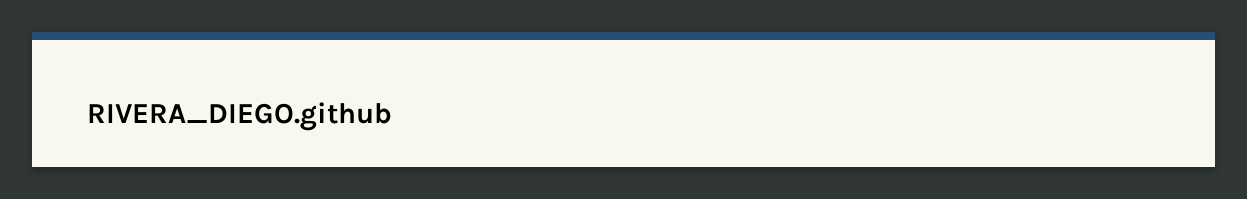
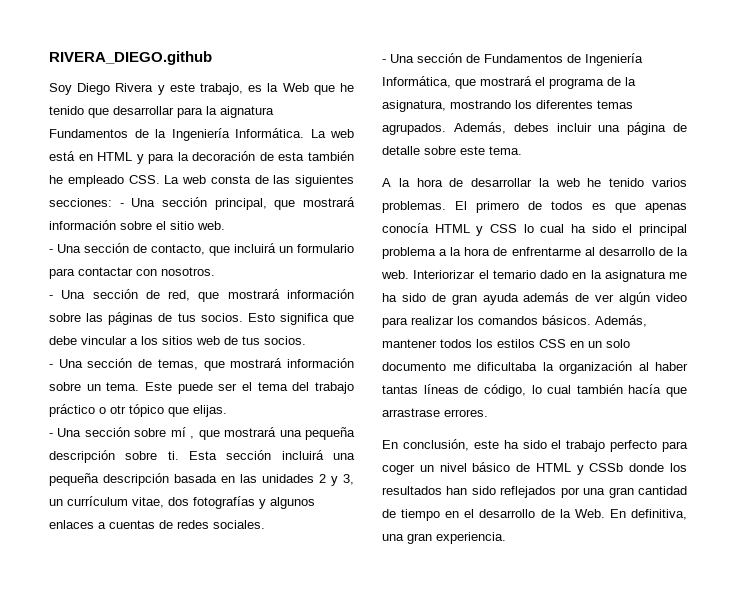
+ Soy Diego Rivera y este trabajo, es la Web que he tenido que desarrollar para la aignatura Fundamentos de la Ingeniería Informática. La web está en HTML y para la decoración de esta también he empleado CSS. La web consta de las siguientes secciones: - Una sección principal, que mostrará información sobre el sitio web.
+ - Una sección de contacto, que incluirá un formulario para contactar con nosotros.
+ - Una sección de red, que mostrará información sobre las páginas de tus socios. Esto significa que debe vincular a los sitios web de tus socios.
+ - Una sección de temas, que mostrará información sobre un tema. Este puede ser el tema del trabajo práctico o otr tópico que elijas.
+ - Una sección sobre mí , que mostrará una pequeña descripción sobre ti. Esta sección incluirá una pequeña descripción basada en las unidades 2 y 3, un currículum vitae, dos fotografías y algunos enlaces a cuentas de redes sociales.
+ - Una sección de Fundamentos de Ingeniería Informática, que mostrará el programa de la asignatura, mostrando los diferentes temas agrupados. Además, debes incluir una página de detalle sobre este tema.
+ A la hora de desarrollar la web he tenido varios problemas. El primero de todos es que apenas conocía HTML y CSS lo cual ha sido el principal problema a la hora de enfrentarme al desarrollo de la web. Interiorizar el temario dado en la asignatura me ha sido de gran ayuda además de ver algún video para realizar los comandos básicos. Además, mantener todos los estilos CSS en un solo documento me dificultaba la organización al haber tantas líneas de código, lo cual también hacía que arrastrase errores.
+ En conclusión, este ha sido el trabajo perfecto para coger un nivel básico de HTML y CSSb donde los resultados han sido reflejados por una gran cantidad de tiempo en el desarrollo de la Web. En definitiva, una gran experiencia.

